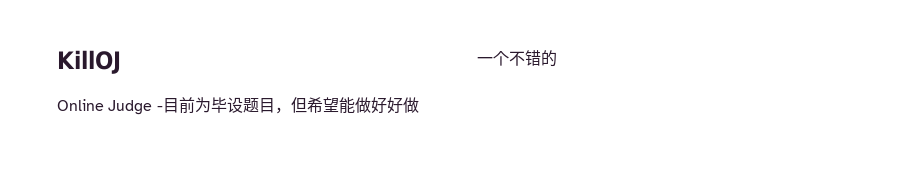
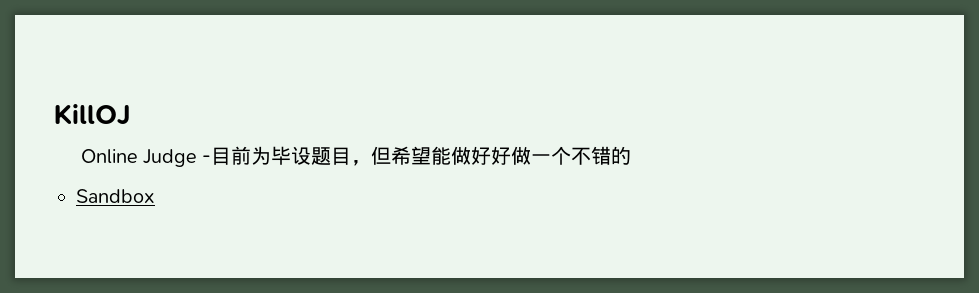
+ Sandbox

